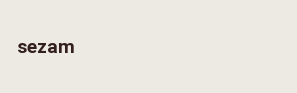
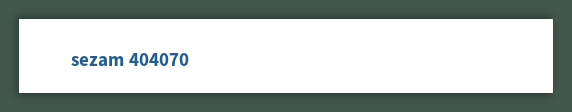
- sezam
+ sezam 404070

